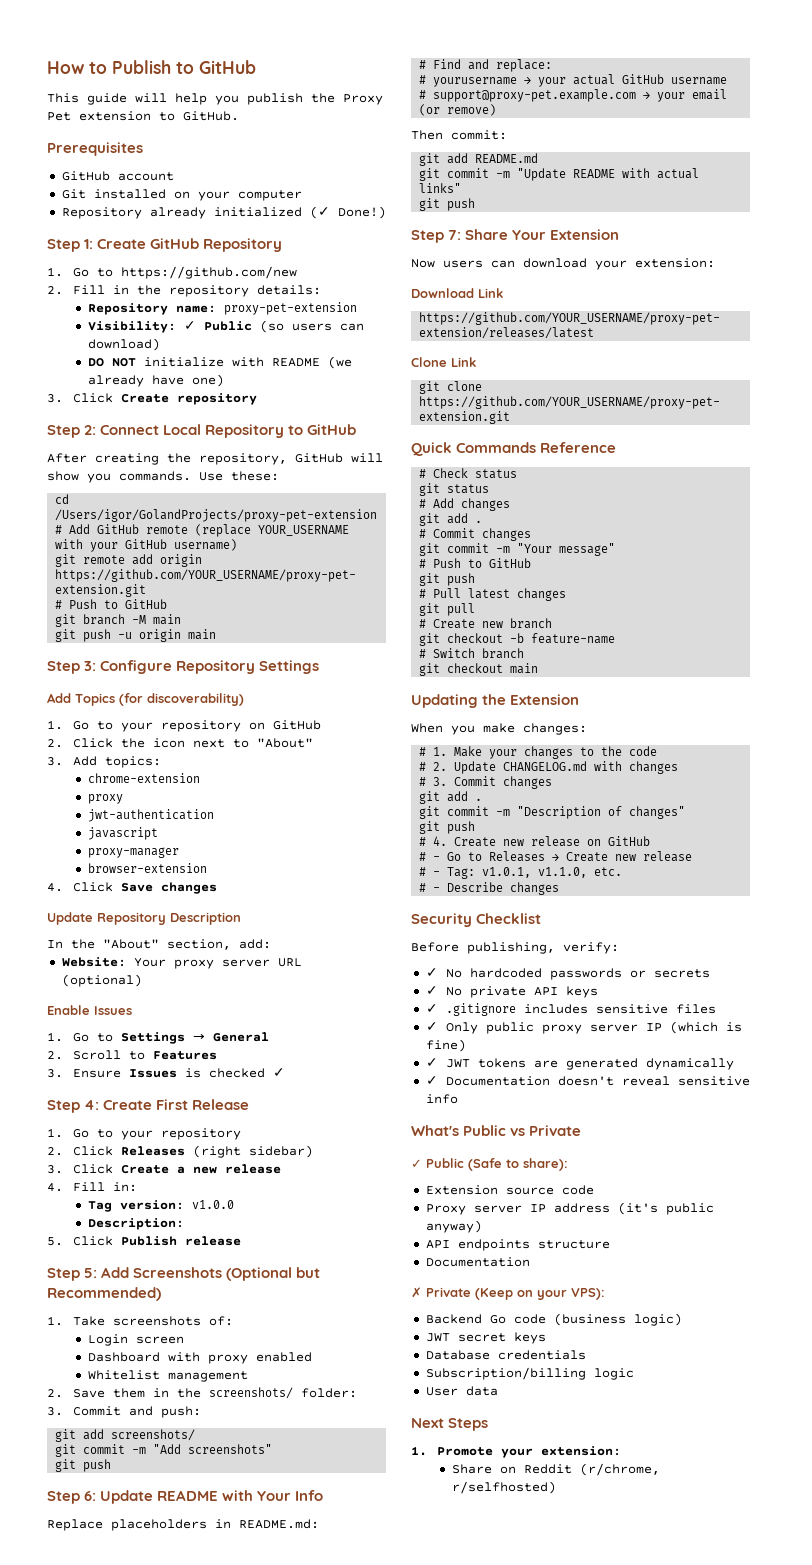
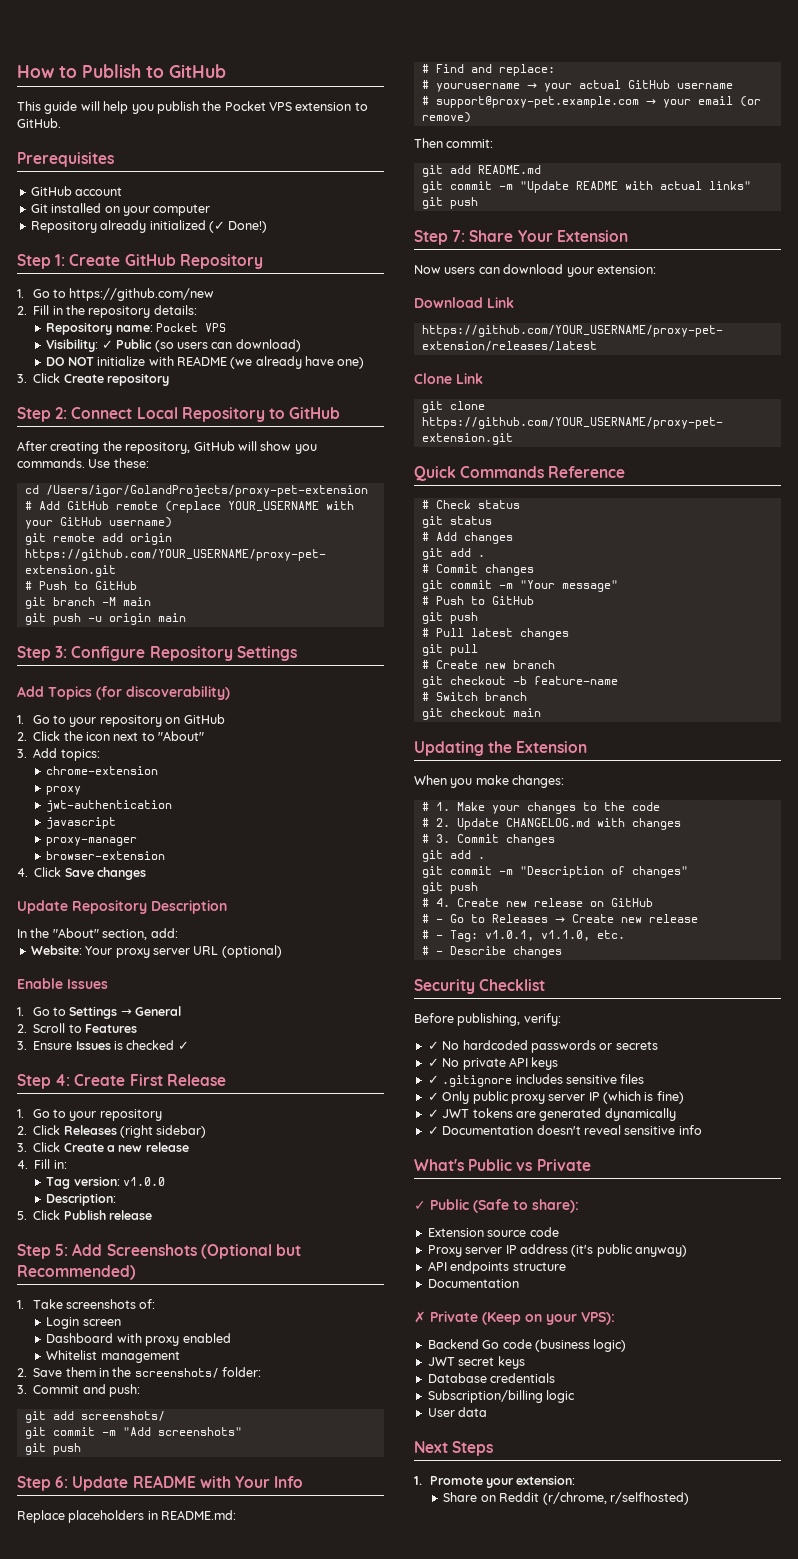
- This guide will help you publish the Proxy Pet extension to GitHub.
+ This guide will help you publish the Pocket VPS extension to GitHub.
- Repository name: proxy-pet-extension
+ Repository name: Pocket VPS

